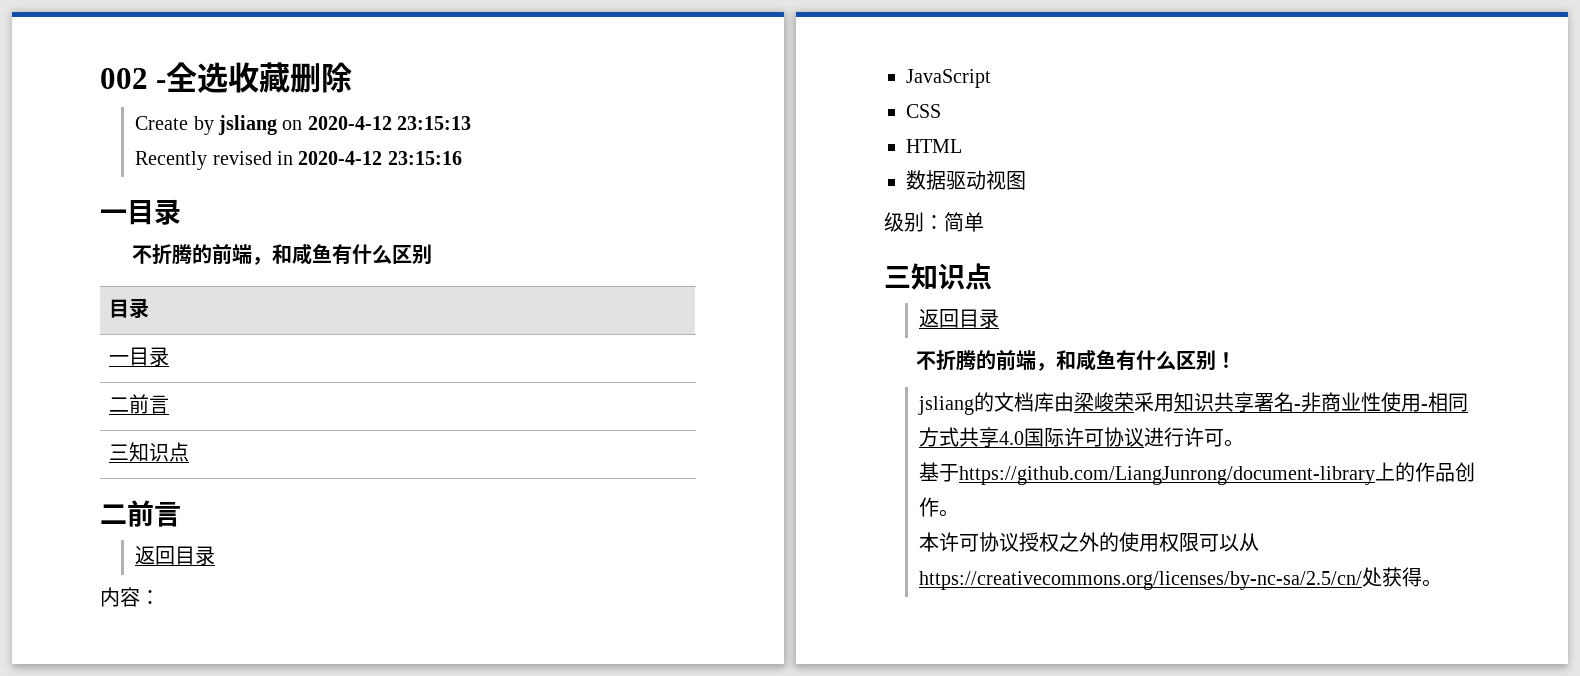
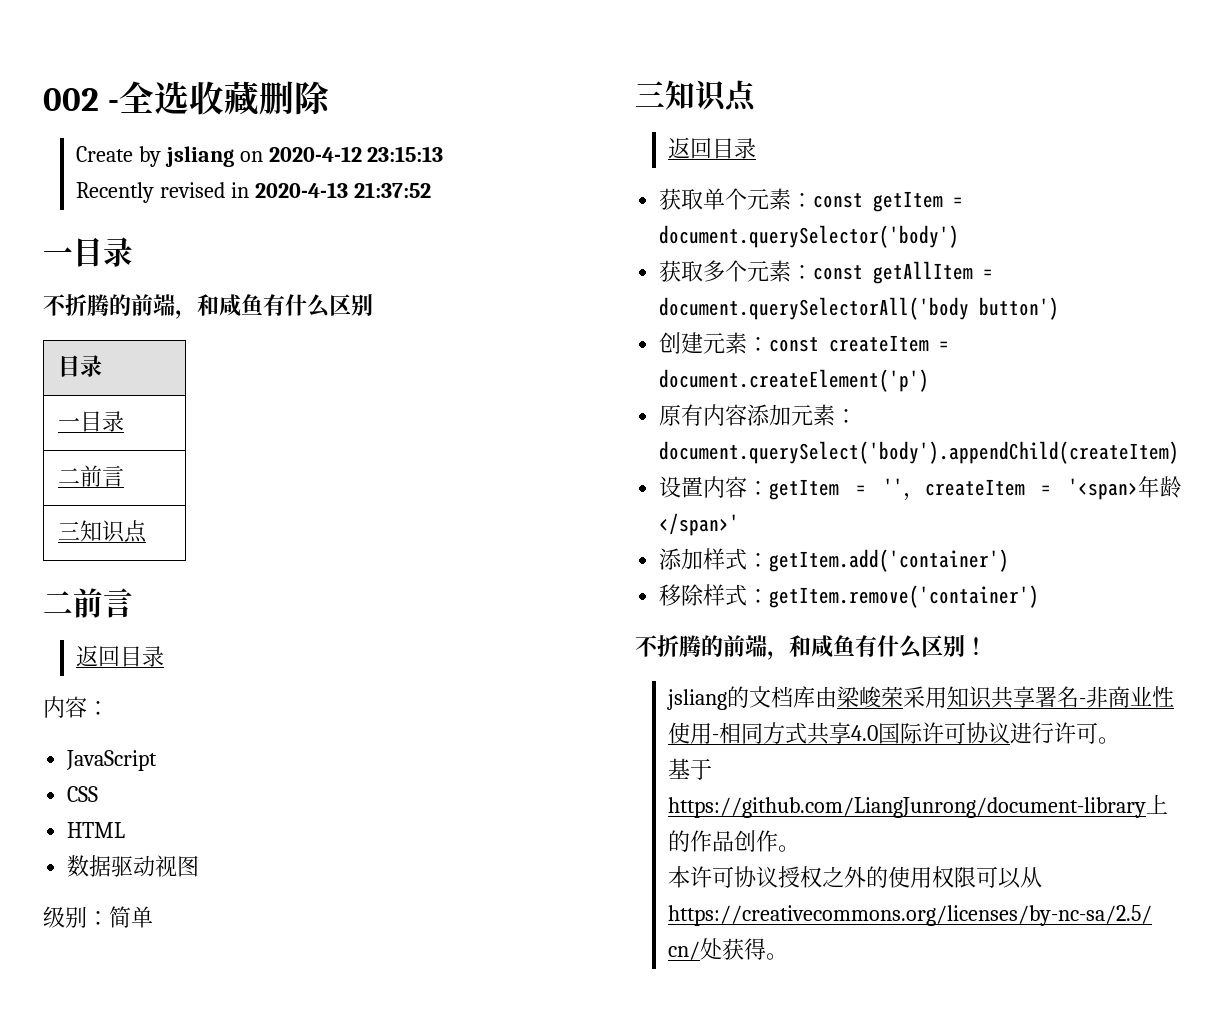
- Recently revised in 2020-4-12 23:15:16
+ Recently revised in 2020-4-13 21:37:52
+ 获取单个元素：const getItem = document.querySelector('body')
+ 获取多个元素：const getAllItem = document.querySelectorAll('body button')
+ 创建元素：const createItem = document.createElement('p')
+ 原有内容添加元素：document.querySelect('body').appendChild(createItem)
+ 设置内容：getItem = ''，createItem = '<span>年龄</span>'
+ 添加样式：getItem.add('container')
+ 移除样式：getItem.remove('container')

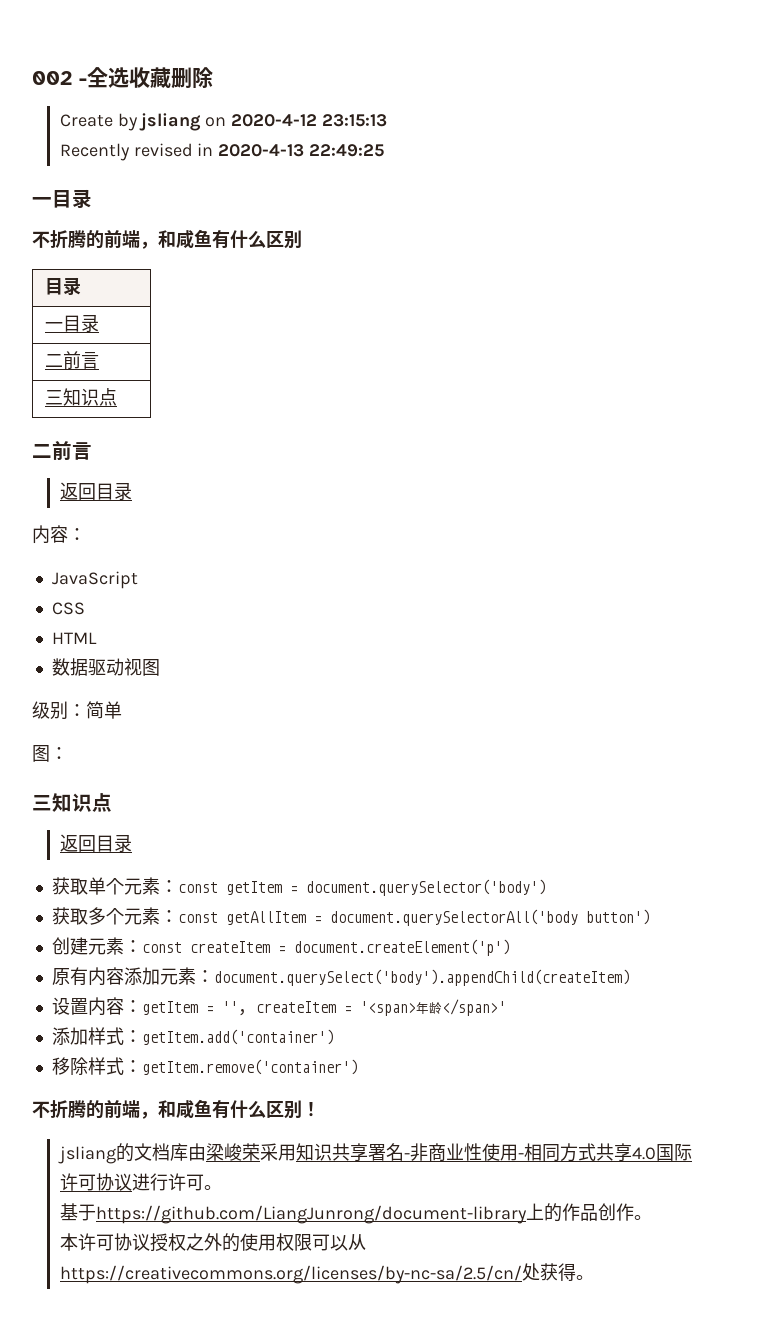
- Recently revised in 2020-4-13 21:37:52
+ Recently revised in 2020-4-13 22:49:25
+ 图：

